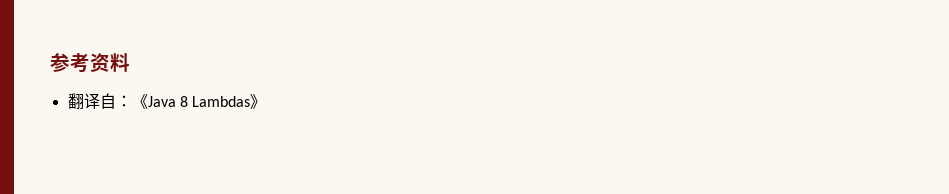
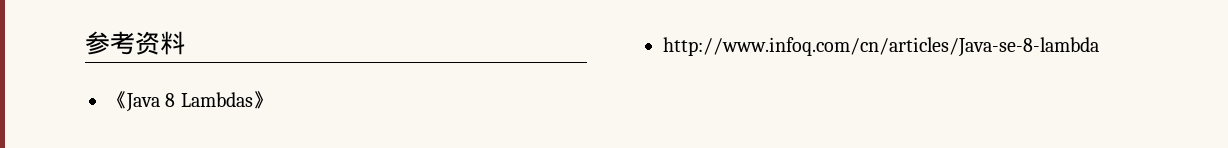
- 翻译自：《Java 8 Lambdas》
+ 《Java 8 Lambdas》
+ http://www.infoq.com/cn/articles/Java-se-8-lambda

